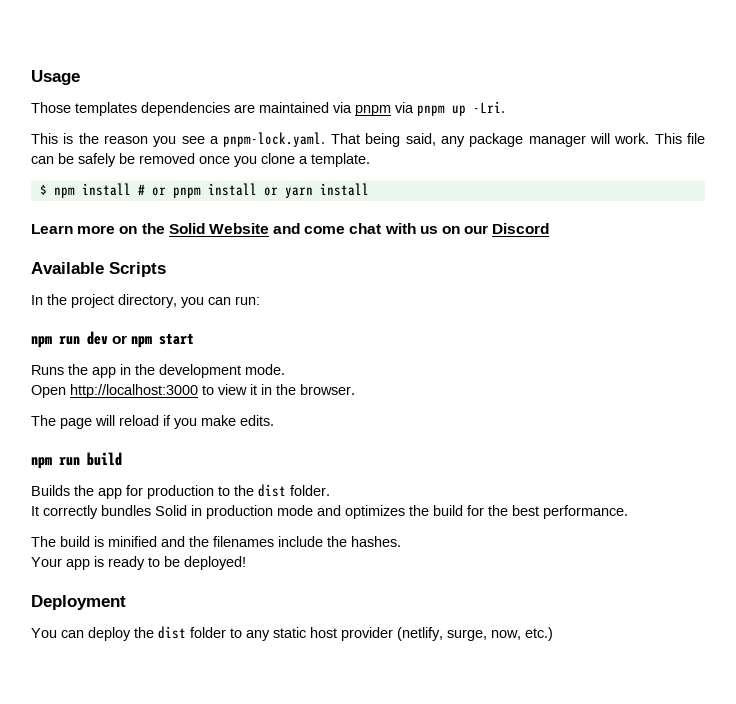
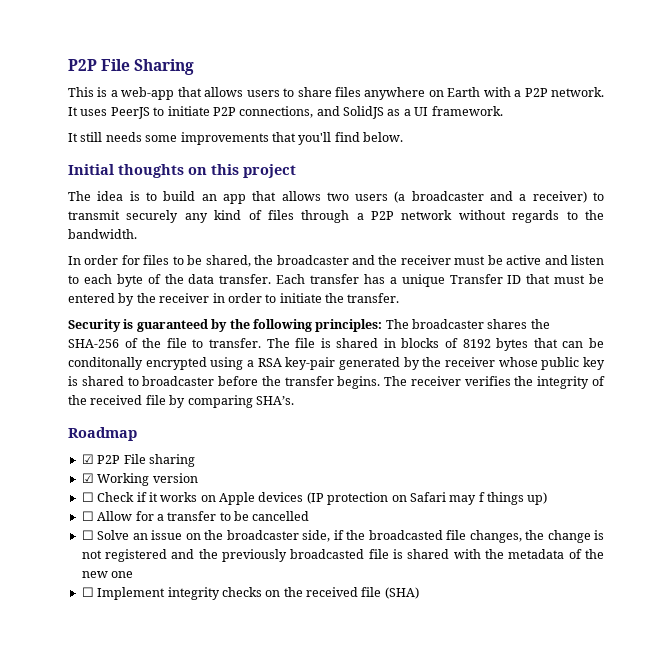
- Usage
- Those templates dependencies are maintained via pnpm via pnpm up -Lri.
- This is the reason you see a pnpm-lock.yaml. That being said, any package manager will work. This file can be safely be removed once you clone a template.
- $ npm install # or pnpm install or yarn install
- Learn more on the Solid Website and come chat with us on our Discord
- Available Scripts
- In the project directory, you can run:
- npm run dev or npm start
- Runs the app in the development mode.
- Open http://localhost:3000 to view it in the browser.
- The page will reload if you make edits.
- npm run build
- Builds the app for production to the dist folder.
- It correctly bundles Solid in production mode and optimizes the build for the best performance.
- The build is minified and the filenames include the hashes.
- Your app is ready to be deployed!
- Deployment
- You can deploy the dist folder to any static host provider (netlify, surge, now, etc.)
+ P2P File Sharing
+ This is a web-app that allows users to share files anywhere on Earth with a P2P network. It uses PeerJS to initiate P2P connections, and SolidJS as a UI framework.
+ It still needs some improvements that you'll find below.
+ Initial thoughts on this project
+ The idea is to build an app that allows two users (a broadcaster and a receiver) to transmit securely any kind of files through a P2P network without regards to the bandwidth.
+ In order for files to be shared, the broadcaster and the receiver must be active and listen to each byte of the data transfer. Each transfer has a unique Transfer ID that must be entered by the receiver in order to initiate the transfer.
+ Security is guaranteed by the following principles: The broadcaster shares the SHA-256 of the file to transfer. The file is shared in blocks of 8192 bytes that can be conditonally encrypted using a RSA key-pair generated by the receiver whose public key is shared to broadcaster before the transfer begins. The receiver verifies the integrity of the received file by comparing SHA’s.
+ Roadmap
+ ☑ P2P File sharing
+ ☑ Working version
+ ☐ Check if it works on Apple devices (IP protection on Safari may f things up)
+ ☐ Allow for a transfer to be cancelled
+ ☐ Solve an issue on the broadcaster side, if the broadcasted file changes, the change is not registered and the previously broadcasted file is shared with the metadata of the new one
+ ☐ Implement integrity checks on the received file (SHA)

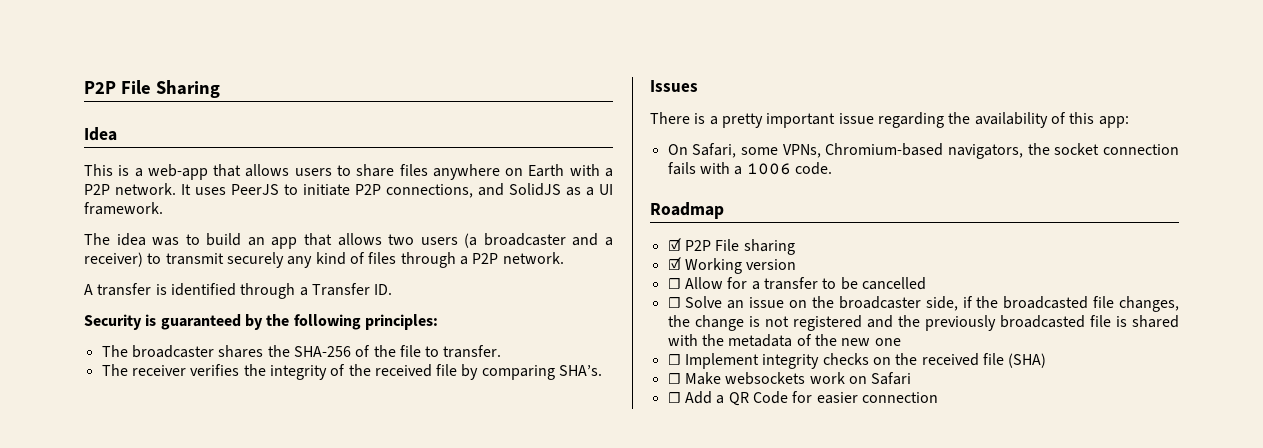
+ Idea
- It still needs some improvements that you'll find below.
- Initial thoughts on this project
- The idea is to build an app that allows two users (a broadcaster and a receiver) to transmit securely any kind of files through a P2P network without regards to the bandwidth.
- In order for files to be shared, the broadcaster and the receiver must be active and listen to each byte of the data transfer. Each transfer has a unique Transfer ID that must be entered by the receiver in order to initiate the transfer.
+ The idea was to build an app that allows two users (a broadcaster and a receiver) to transmit securely any kind of files through a P2P network.
+ A transfer is identified through a Transfer ID.
- Security is guaranteed by the following principles: The broadcaster shares the SHA-256 of the file to transfer. The file is shared in blocks of 8192 bytes that can be conditonally encrypted using a RSA key-pair generated by the receiver whose public key is shared to broadcaster before the transfer begins. The receiver verifies the integrity of the received file by comparing SHA’s.
+ Security is guaranteed by the following principles:
+ The broadcaster shares the SHA-256 of the file to transfer.
+ The receiver verifies the integrity of the received file by comparing SHA’s.
+ Issues
+ There is a pretty important issue regarding the availability of this app:
+ On Safari, some VPNs, Chromium-based navigators, the socket connection fails with a 1006 code.
- ☐ Check if it works on Apple devices (IP protection on Safari may f things up)
+ ☐ Make websockets work on Safari
+ ☐ Add a QR Code for easier connection

